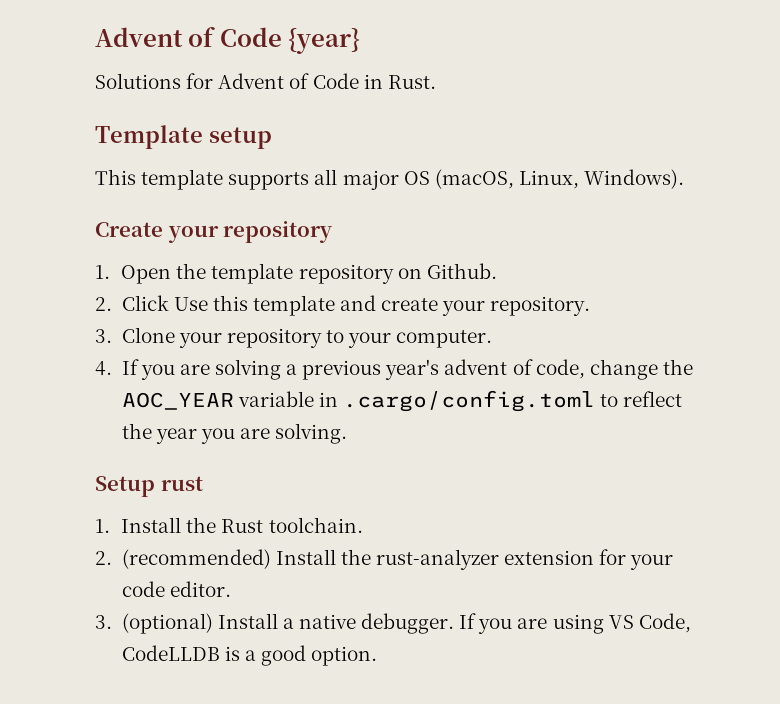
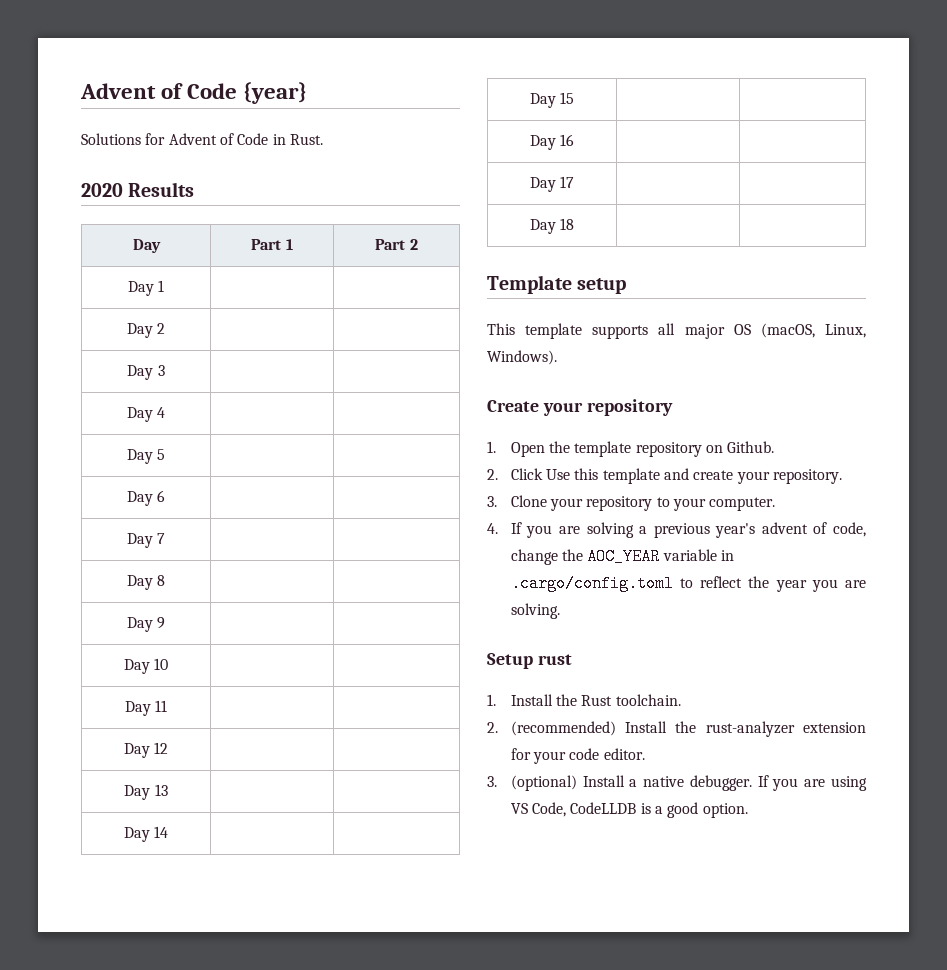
+ 2020 Results
+ Day | Part 1 | Part 2
+ Day 1 | |
+ Day 2 | |
+ Day 3 | |
+ Day 4 | |
+ Day 5 | |
+ Day 6 | |
+ Day 7 | |
+ Day 8 | |
+ Day 9 | |
+ Day 10 | |
+ Day 11 | |
+ Day 12 | |
+ Day 13 | |
+ Day 14 | |
+ Day 15 | |
+ Day 16 | |
+ Day 17 | |
+ Day 18 | |

